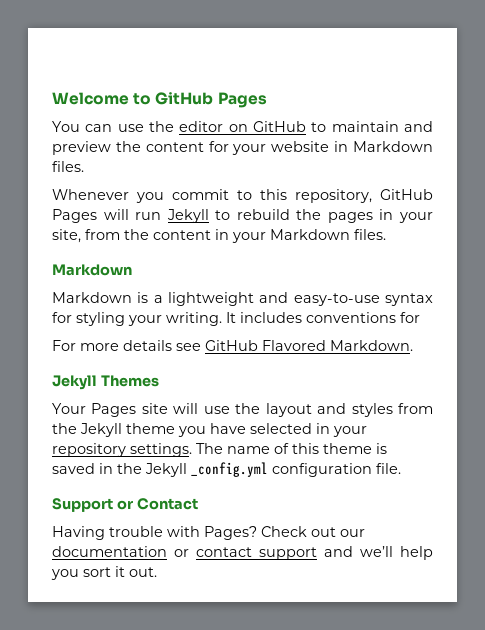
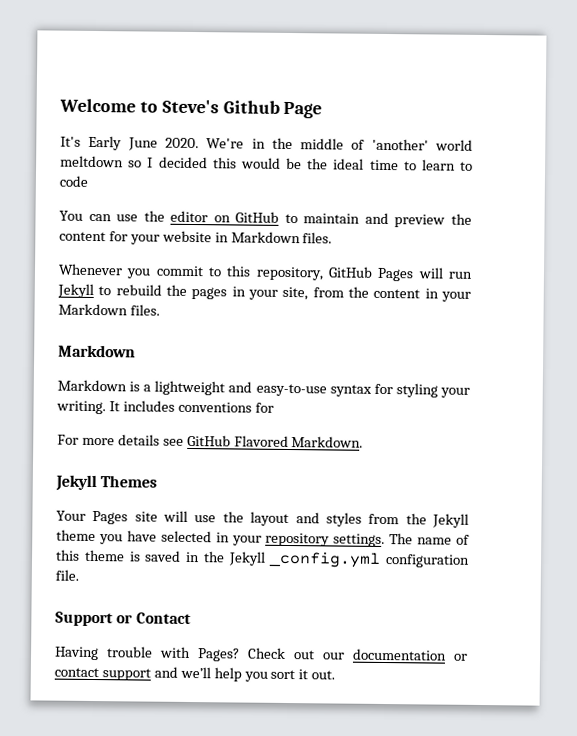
- Welcome to GitHub Pages
+ Welcome to Steve's Github Page
+ It's Early June 2020. We're in the middle of 'another' world meltdown so I decided this would be the ideal time to learn to code

